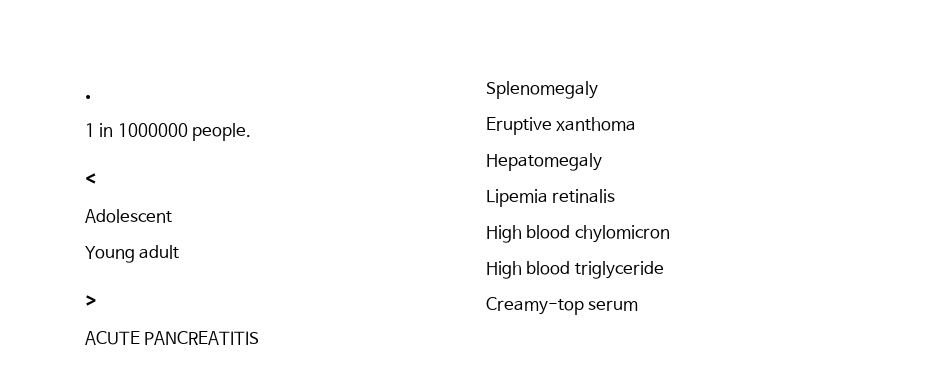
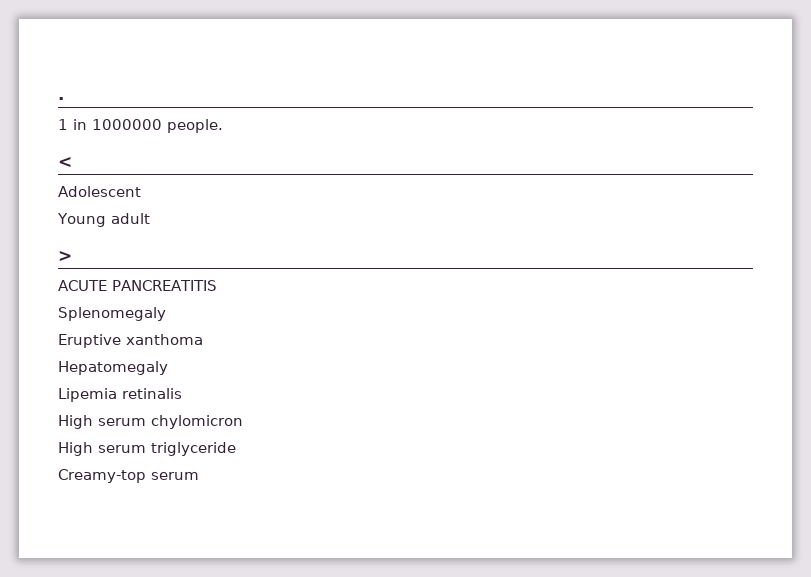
- High blood chylomicron
+ High serum chylomicron
- High blood triglyceride
+ High serum triglyceride

